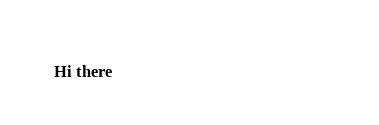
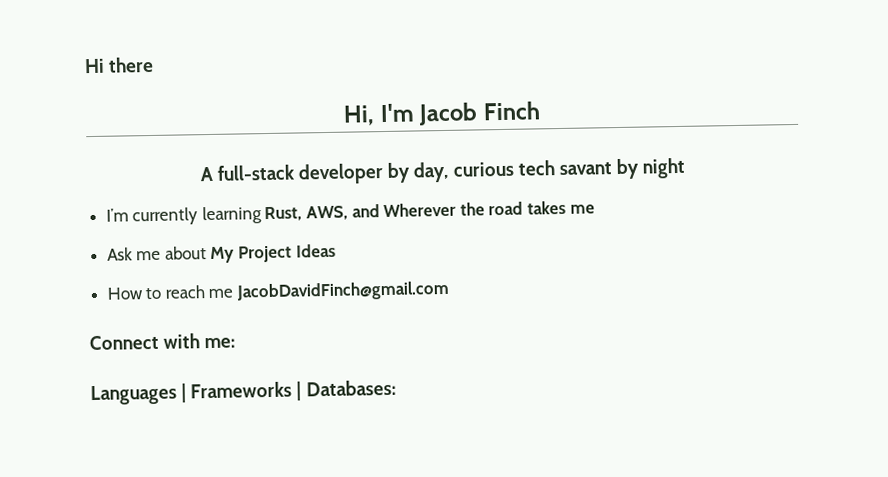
+ Hi, I'm Jacob Finch
+ A full-stack developer by day, curious tech savant by night
+ I’m currently learning Rust, AWS, and Wherever the road takes me
+ Ask me about My Project Ideas
+ How to reach me JacobDavidFinch@gmail.com
+ Connect with me:
+ Languages | Frameworks | Databases:

